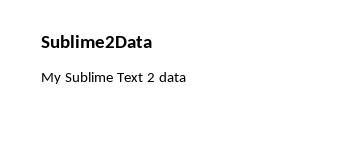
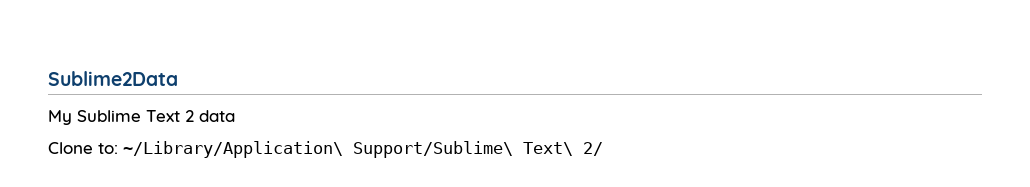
+ Clone to: ~/Library/Application\ Support/Sublime\ Text\ 2/

